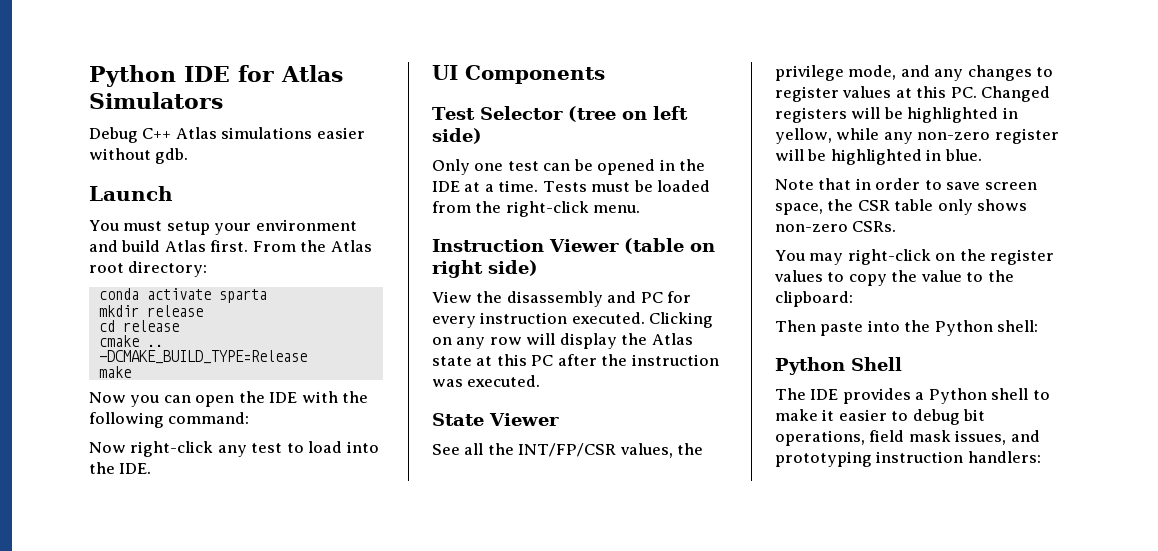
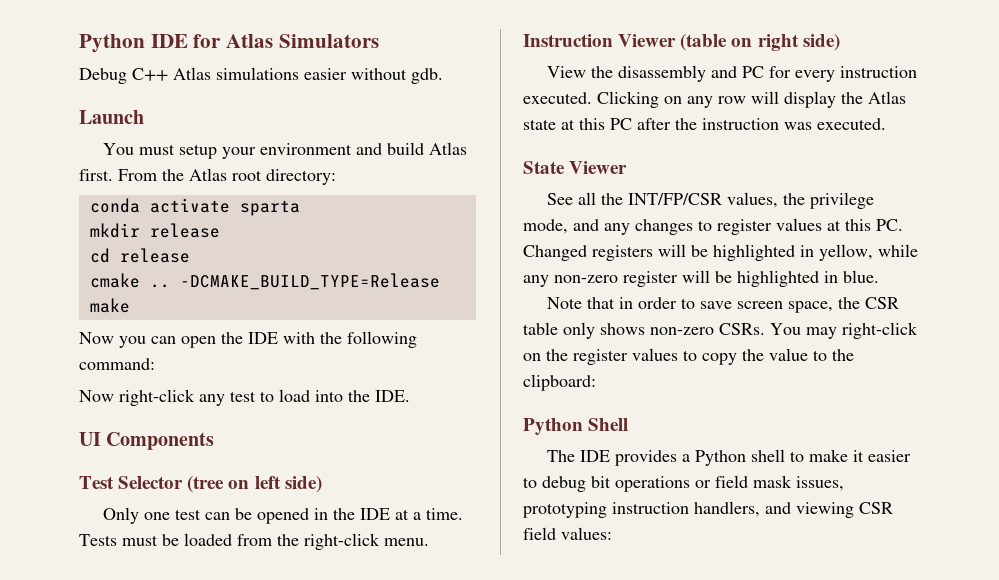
- Note that in order to save screen space, the CSR table only shows non-zero CSRs.
- You may right-click on the register values to copy the value to the clipboard:
+ Note that in order to save screen space, the CSR table only shows non-zero CSRs. You may right-click on the register values to copy the value to the clipboard:
- Then paste into the Python shell:
- The IDE provides a Python shell to make it easier to debug bit operations, field mask issues, and prototyping instruction handlers:
+ The IDE provides a Python shell to make it easier to debug bit operations or field mask issues, prototyping instruction handlers, and viewing CSR field values:

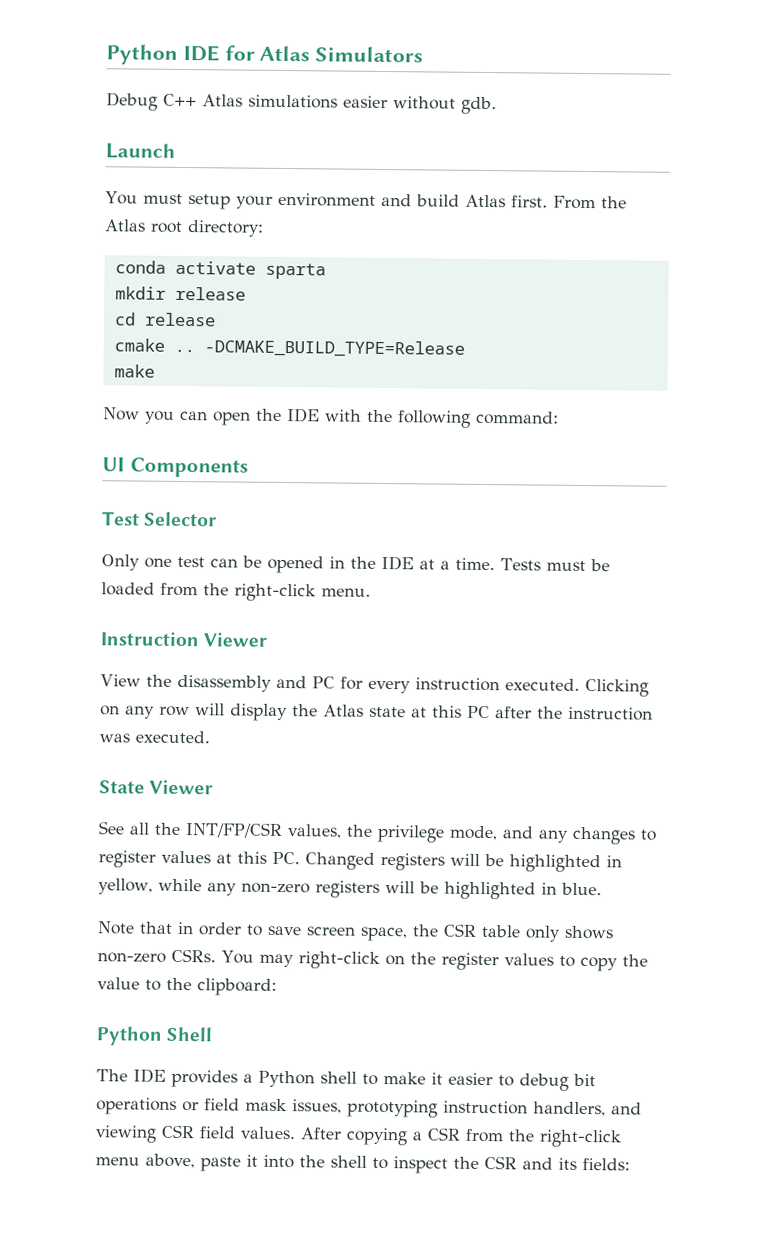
- Now right-click any test to load into the IDE.
- Test Selector (tree on left side)
+ Test Selector
- Instruction Viewer (table on right side)
+ Instruction Viewer
- See all the INT/FP/CSR values, the privilege mode, and any changes to register values at this PC. Changed registers will be highlighted in yellow, while any non-zero register will be highlighted in blue.
+ See all the INT/FP/CSR values, the privilege mode, and any changes to register values at this PC. Changed registers will be highlighted in yellow, while any non-zero registers will be highlighted in blue.
- The IDE provides a Python shell to make it easier to debug bit operations or field mask issues, prototyping instruction handlers, and viewing CSR field values:
+ The IDE provides a Python shell to make it easier to debug bit operations or field mask issues, prototyping instruction handlers, and viewing CSR field values. After copying a CSR from the right-click menu above, paste it into the shell to inspect the CSR and its fields:

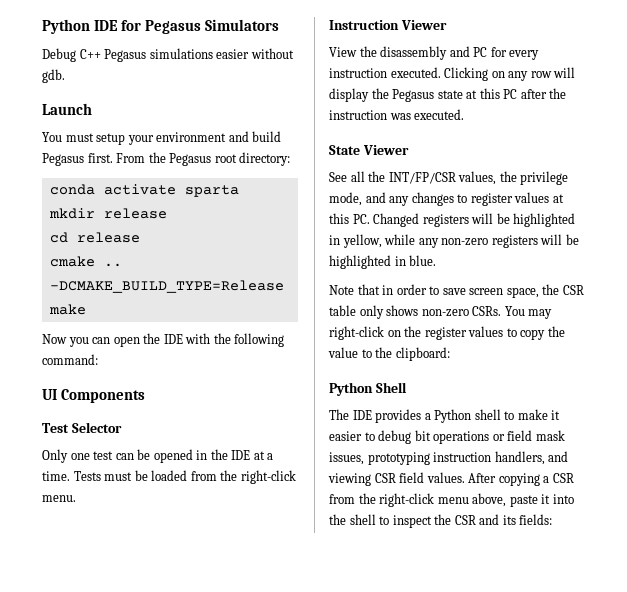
- Python IDE for Atlas Simulators
+ Python IDE for Pegasus Simulators
- Debug C++ Atlas simulations easier without gdb.
+ Debug C++ Pegasus simulations easier without gdb.
- You must setup your environment and build Atlas first.
+ You must setup your environment and build Pegasus first.
- From the Atlas root directory:
+ From the Pegasus root directory:
- Clicking on any row will display the Atlas state at this PC after the instruction was executed.
+ Clicking on any row will display the Pegasus state at this PC after the instruction was executed.

